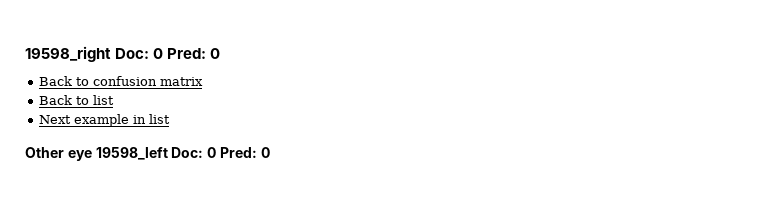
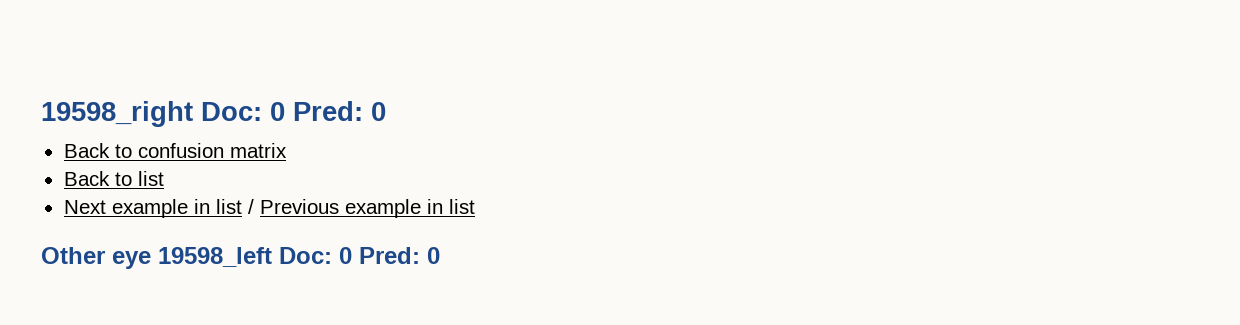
- Next example in list
+ Next example in list / Previous example in list

